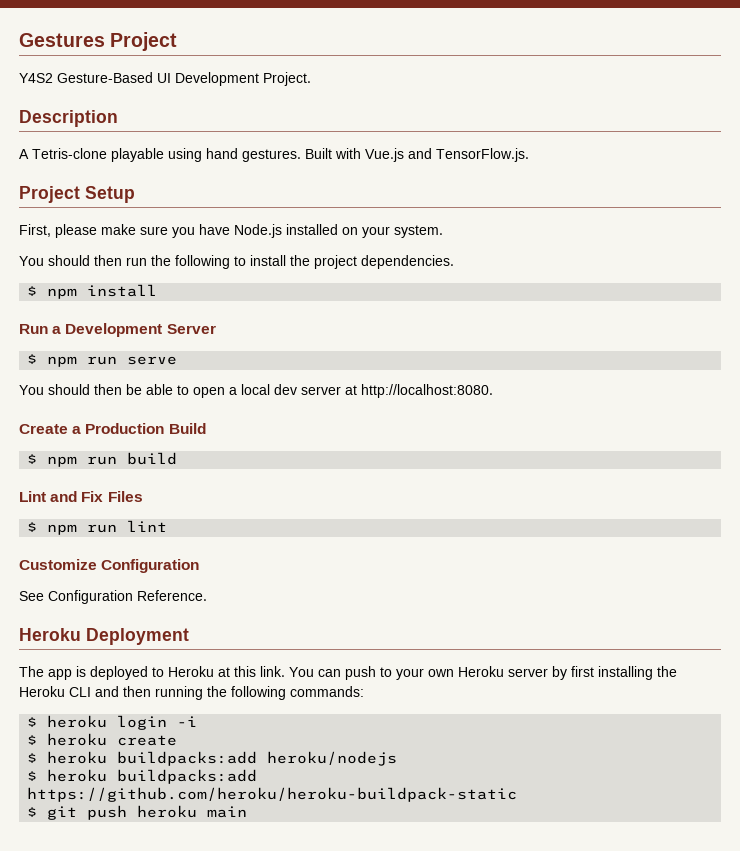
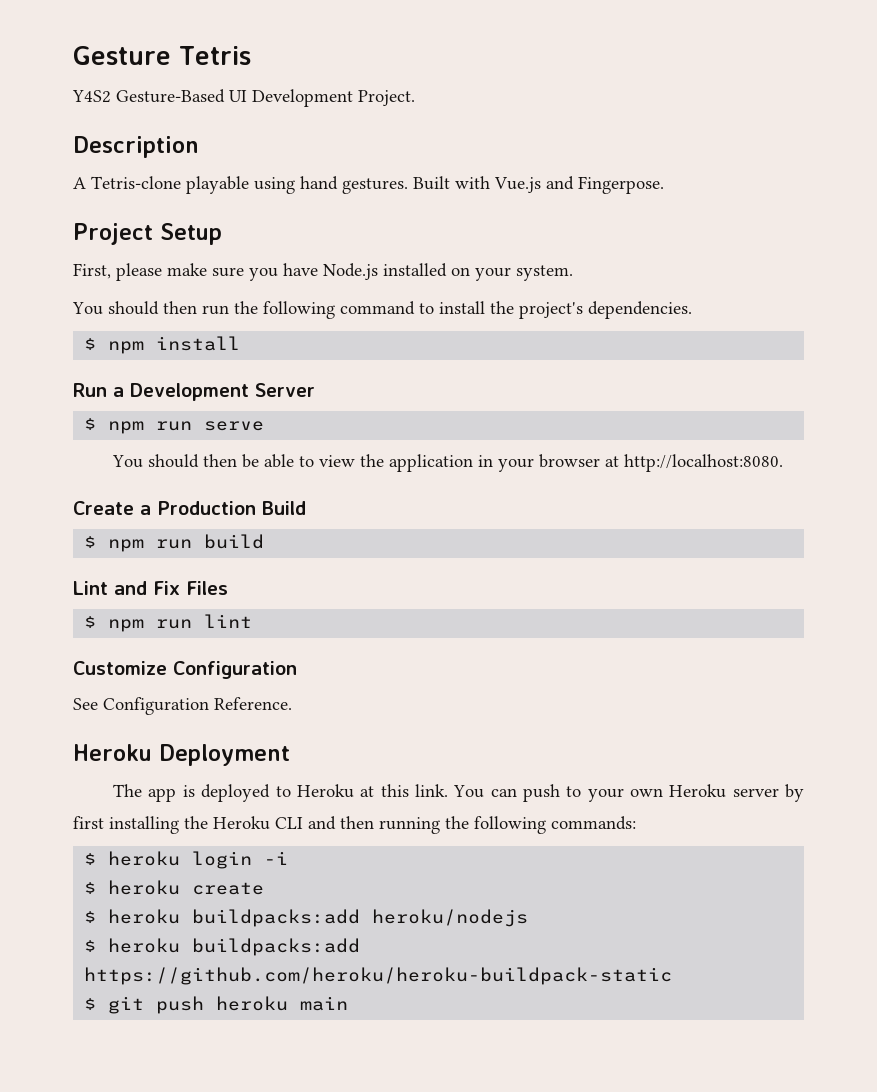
- Gestures Project
+ Gesture Tetris
- Built with Vue.js and TensorFlow.js.
+ Built with Vue.js and Fingerpose.
- You should then run the following to install the project dependencies.
+ You should then run the following command to install the project's dependencies.
- You should then be able to open a local dev server at http://localhost:8080.
+ You should then be able to view the application in your browser at http://localhost:8080.

